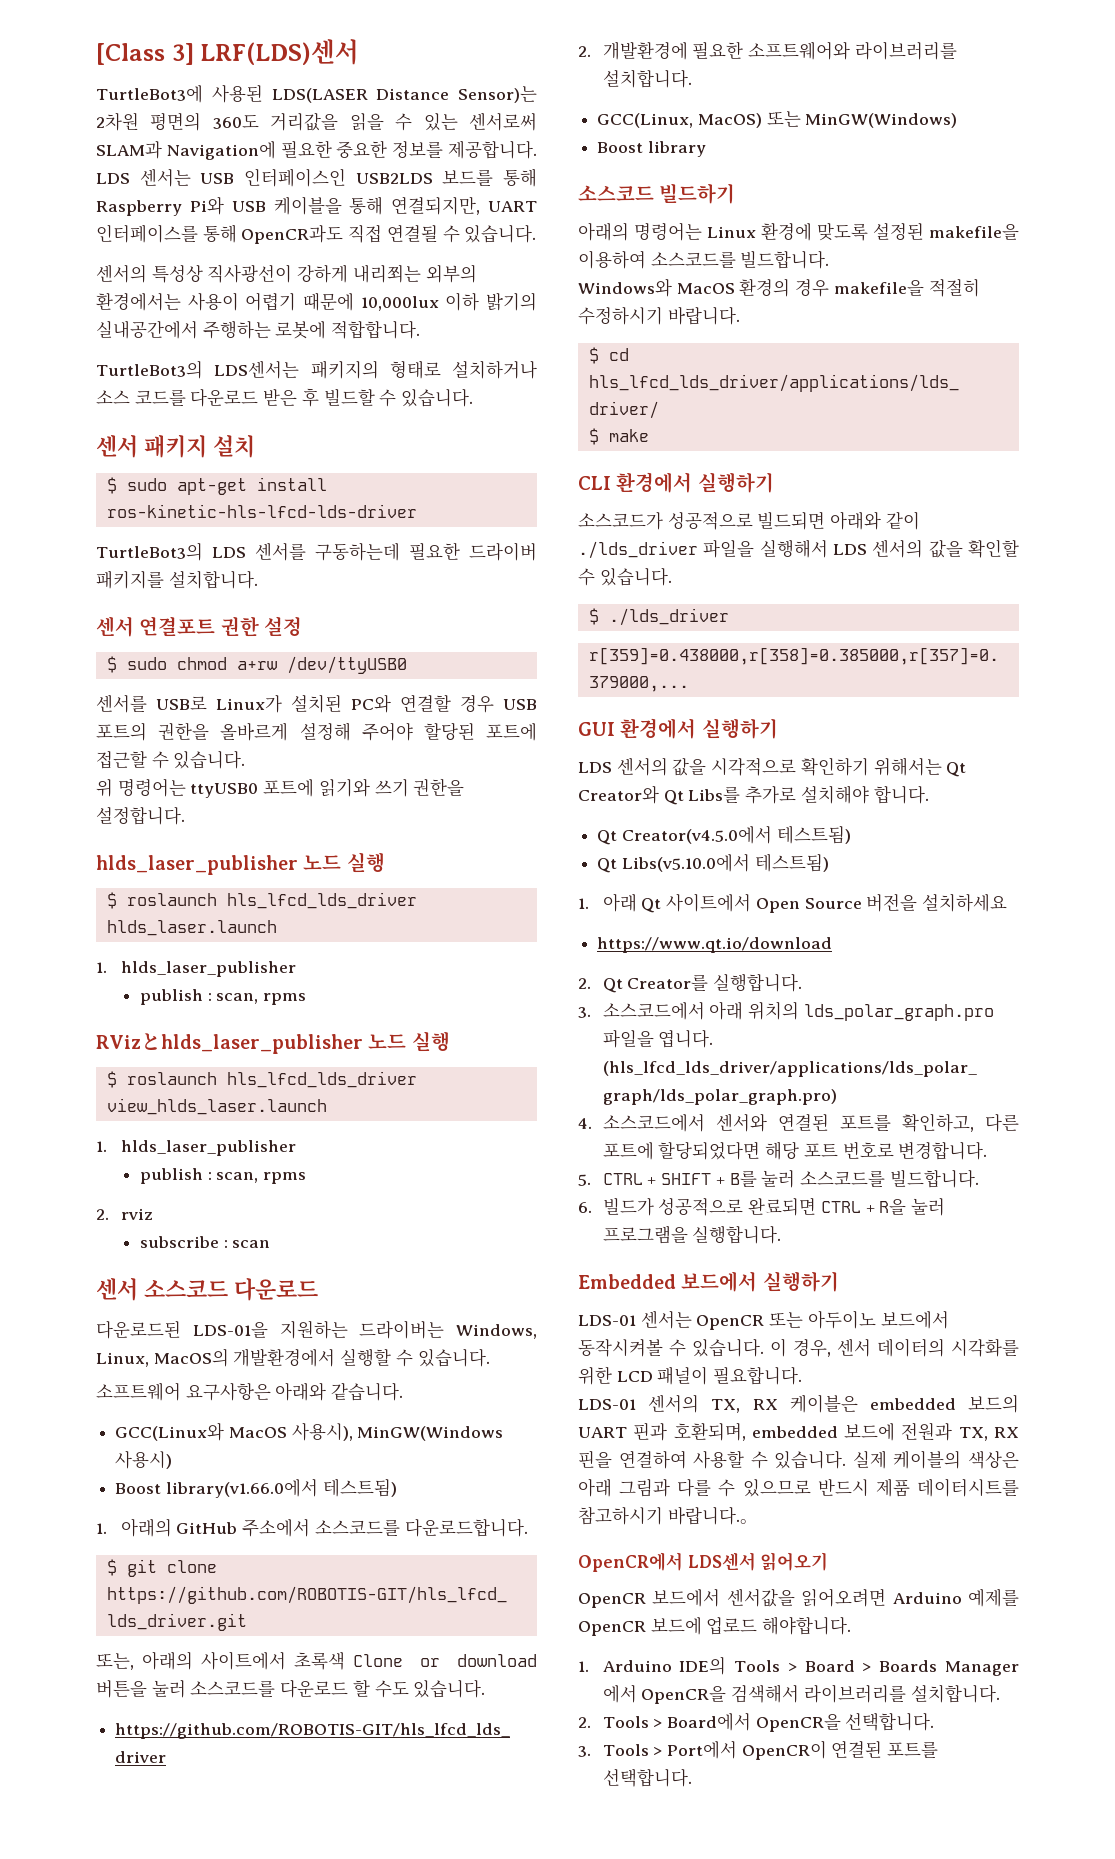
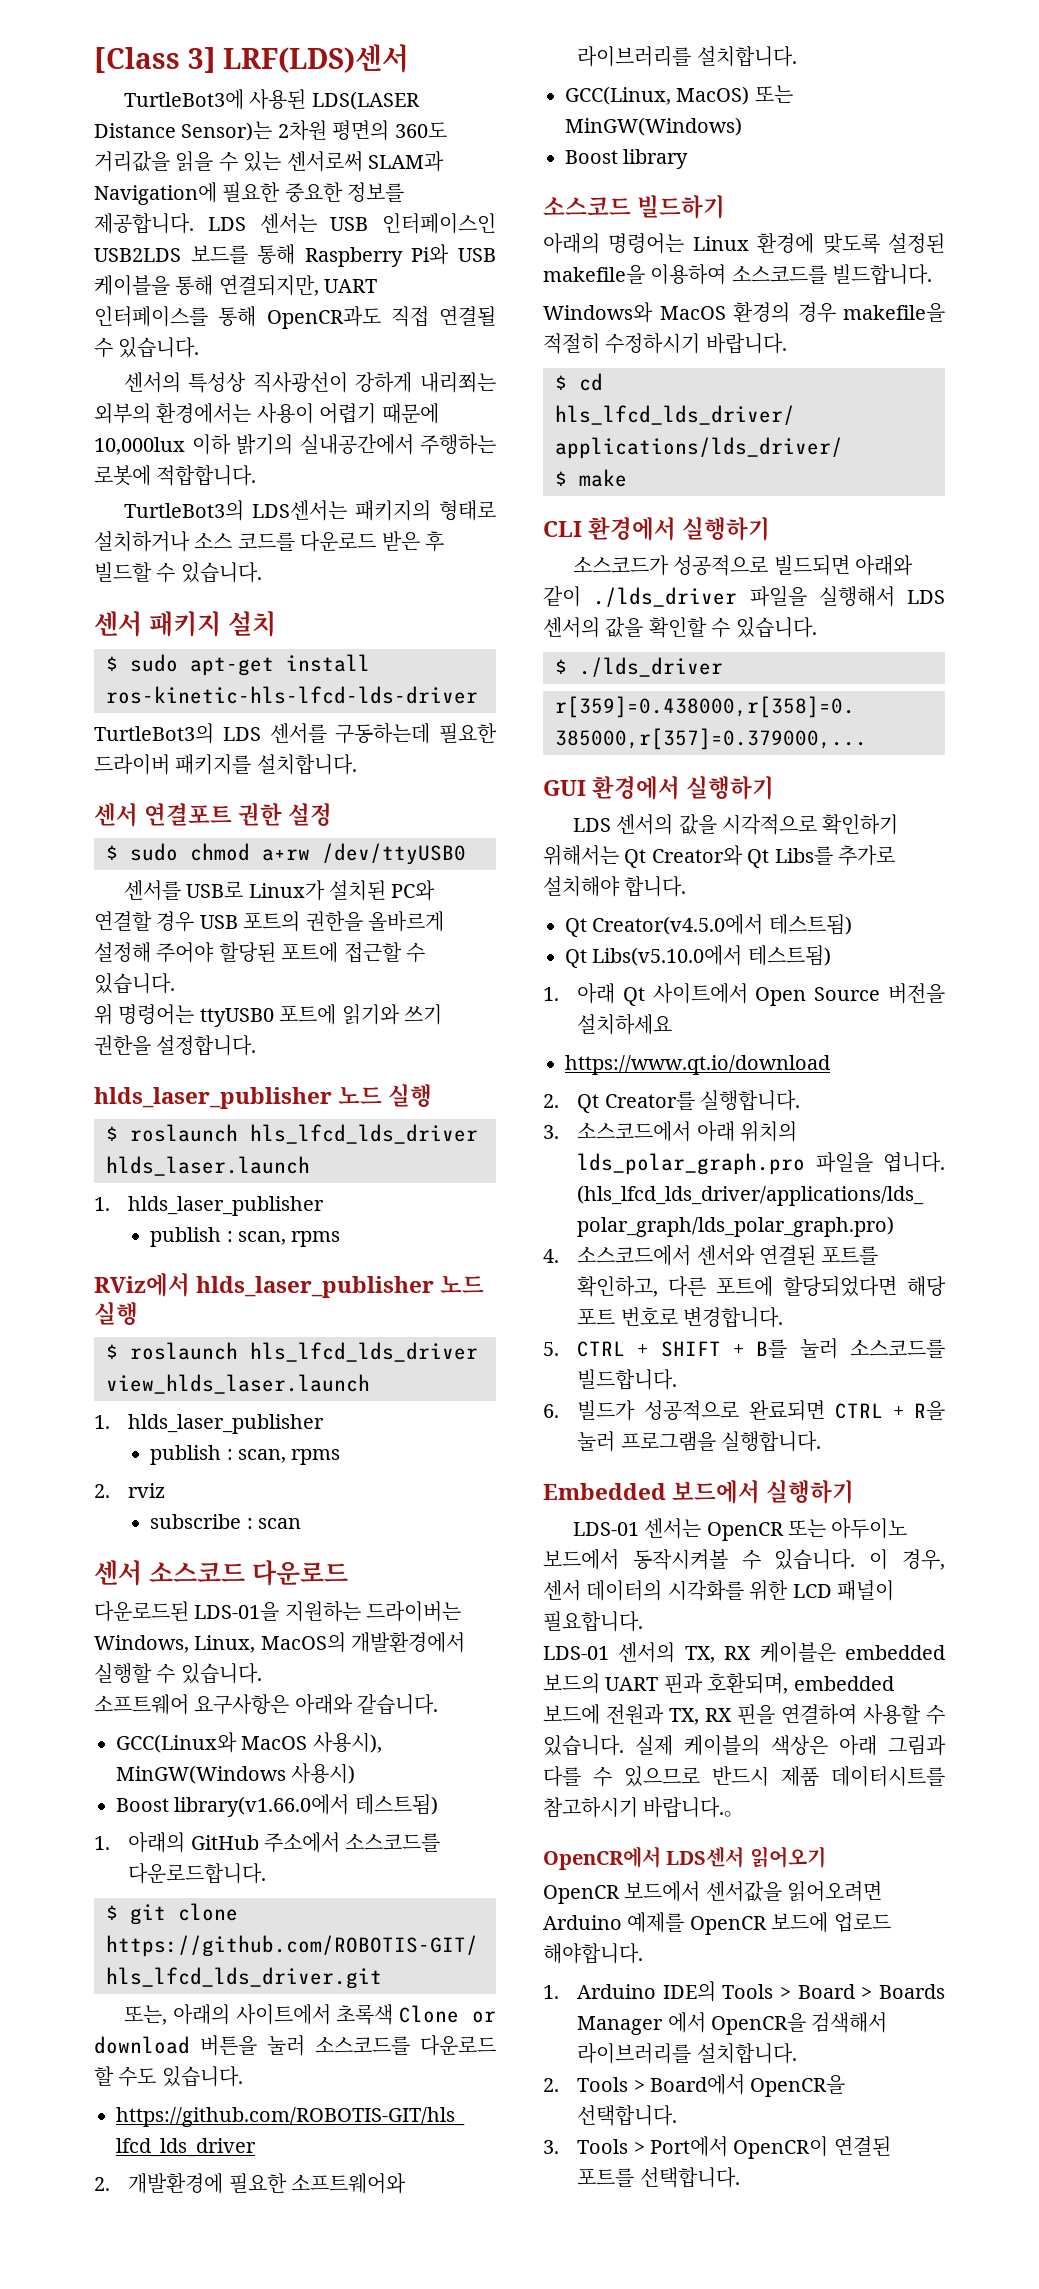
- RVizとhlds_laser_publisher 노드 실행
+ RViz에서 hlds_laser_publisher 노드 실행

